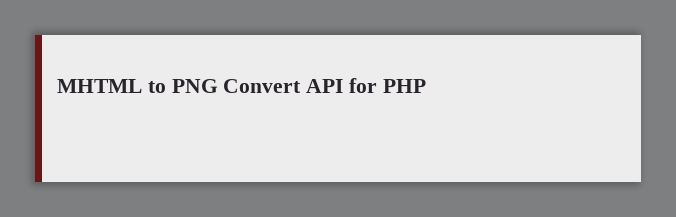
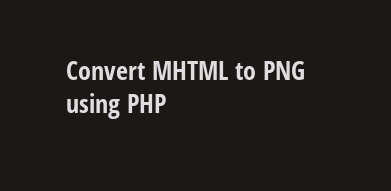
- MHTML to PNG Convert API for PHP
+ Convert MHTML to PNG using PHP

